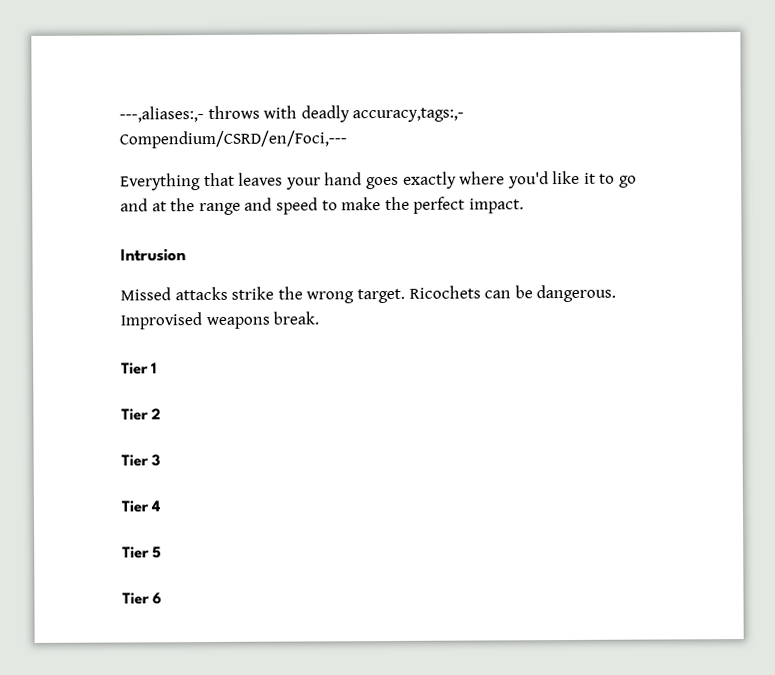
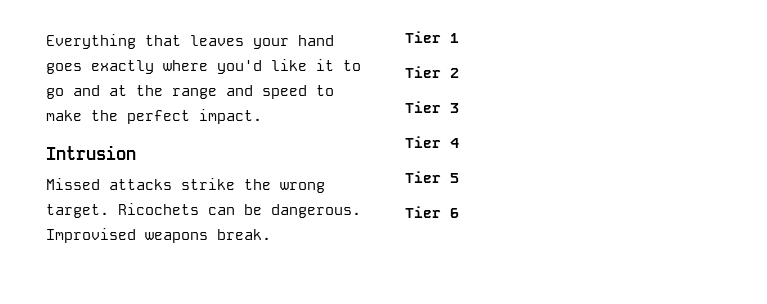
- ---,aliases:,- throws with deadly accuracy,tags:,- Compendium/CSRD/en/Foci,---

